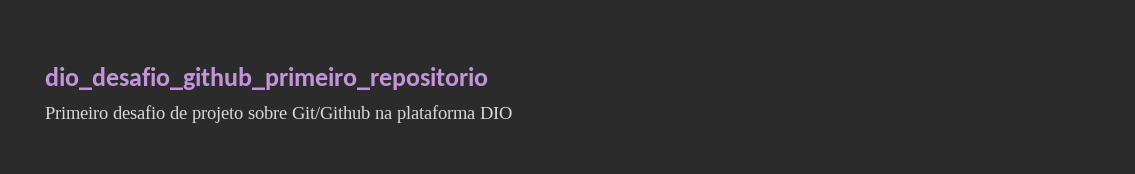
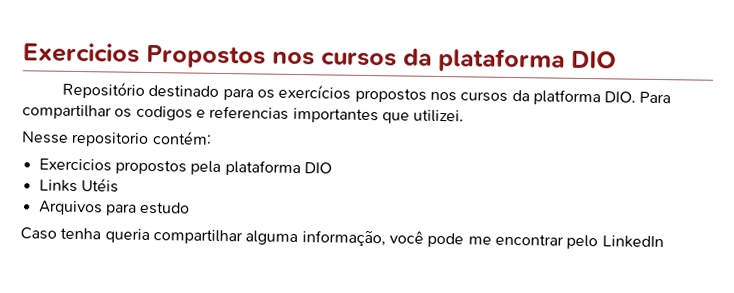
- dio_desafio_github_primeiro_repositorio
- Primeiro desafio de projeto sobre Git/Github na plataforma DIO
+ Exercicios Propostos nos cursos da plataforma DIO
+ Repositório destinado para os exercícios propostos nos cursos da platforma DIO. Para compartilhar os codigos e referencias importantes que utilizei.
+ Nesse repositorio contém:
+ Exercicios propostos pela plataforma DIO
+ Links Utéis
+ Arquivos para estudo
+ Caso tenha queria compartilhar alguma informação, você pode me encontrar pelo LinkedIn

